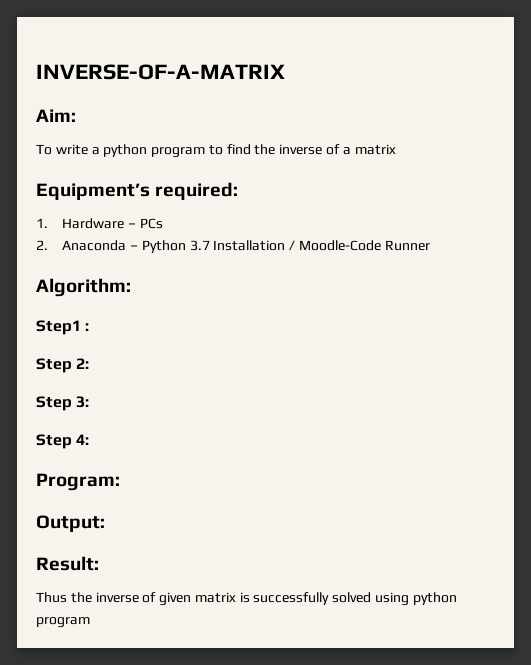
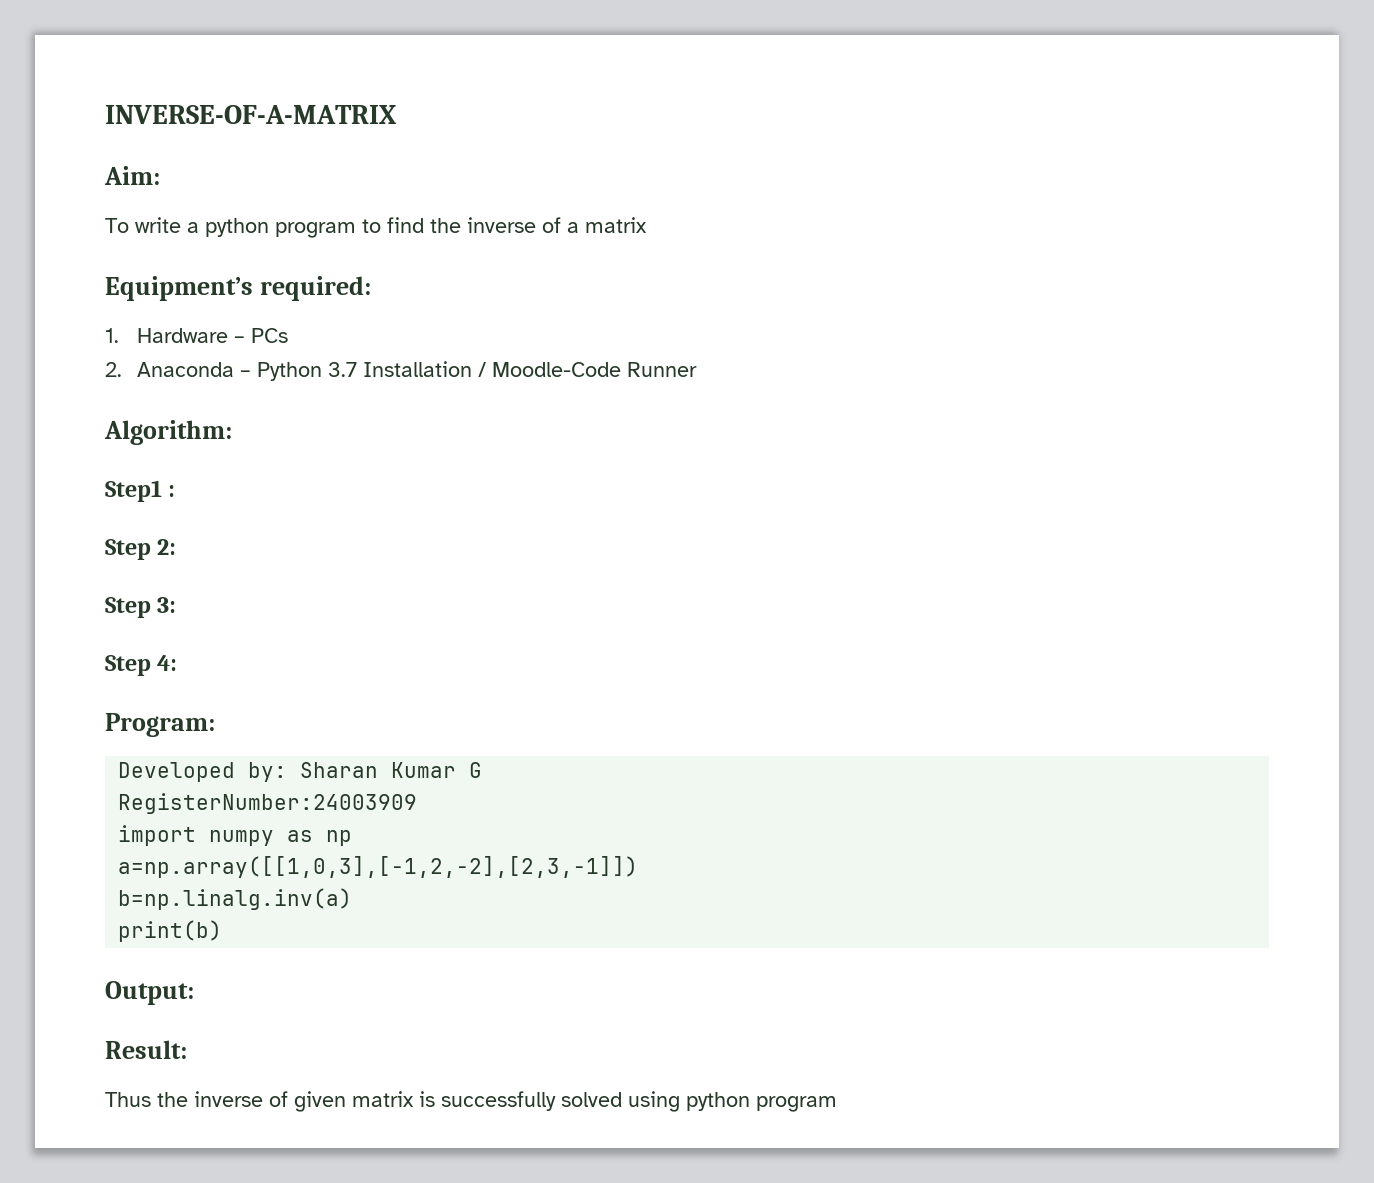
+ Developed by: Sharan Kumar G
+ RegisterNumber:24003909
+ import numpy as np
+ a=np.array([[1,0,3],[-1,2,-2],[2,3,-1]])
+ b=np.linalg.inv(a)
+ print(b)

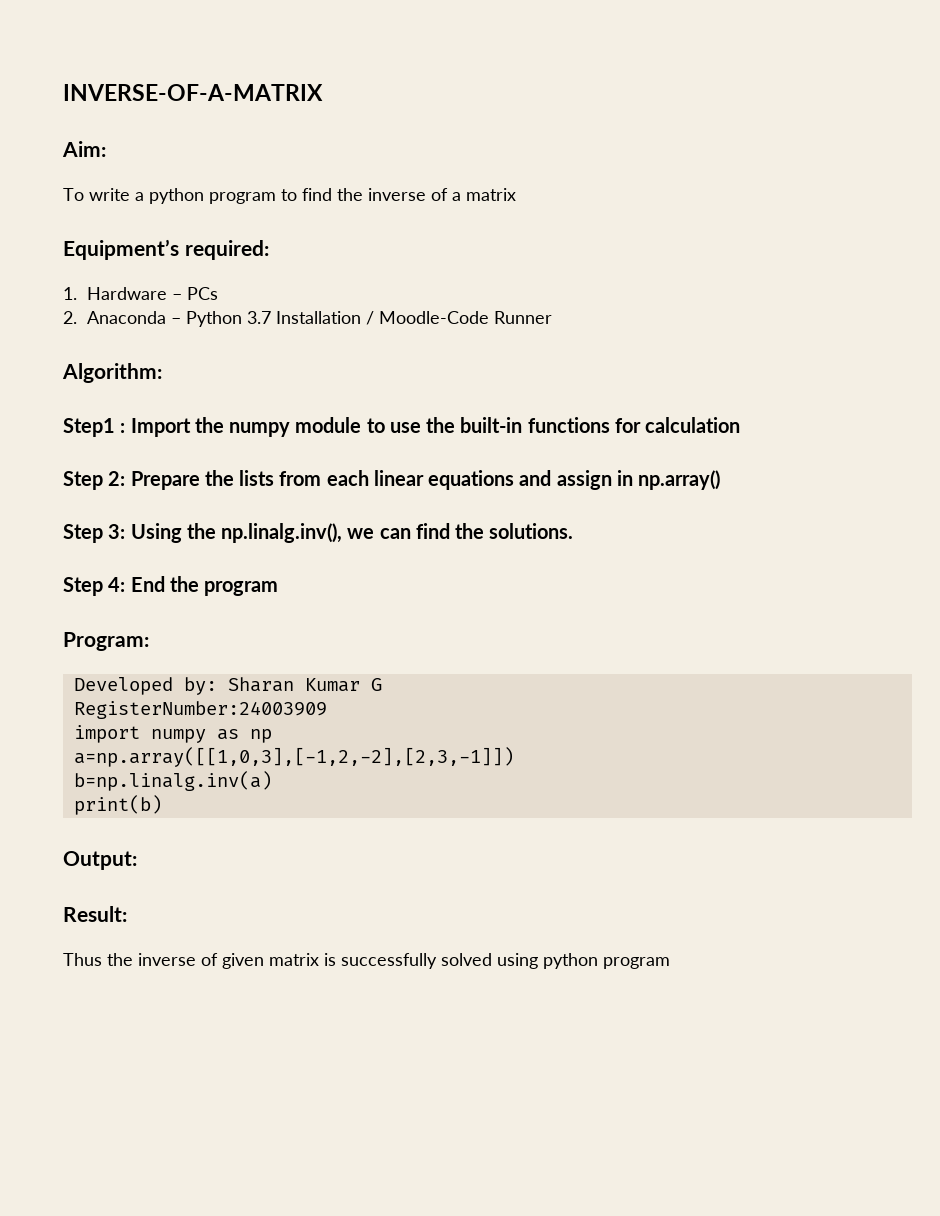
- Step1 :
- Step 2:
- Step 3:
+ Step1 : Import the numpy module to use the built-in functions for calculation
+ Step 2: Prepare the lists from each linear equations and assign in np.array()
+ Step 3: Using the np.linalg.inv(), we can find the solutions.
- Step 4:
+ Step 4: End the program

